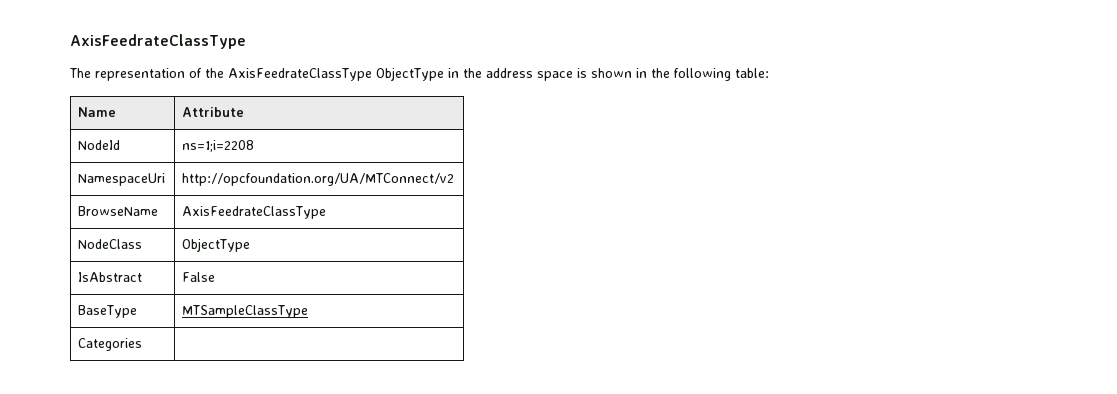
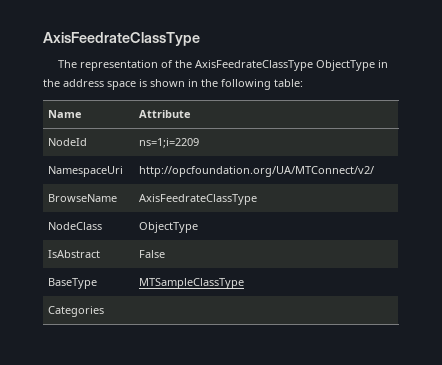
- NodeId | ns=1;i=2208
+ NodeId | ns=1;i=2209
- NamespaceUri | http://opcfoundation.org/UA/MTConnect/v2
+ NamespaceUri | http://opcfoundation.org/UA/MTConnect/v2/

